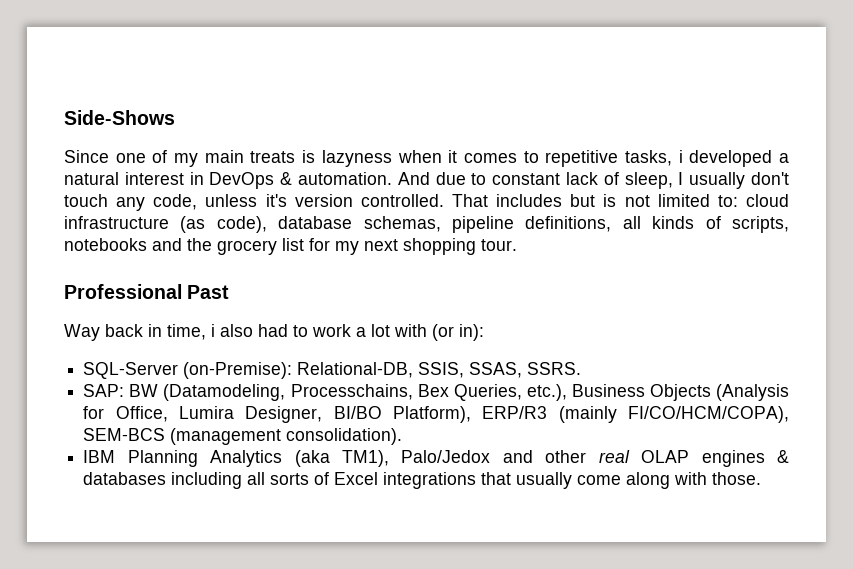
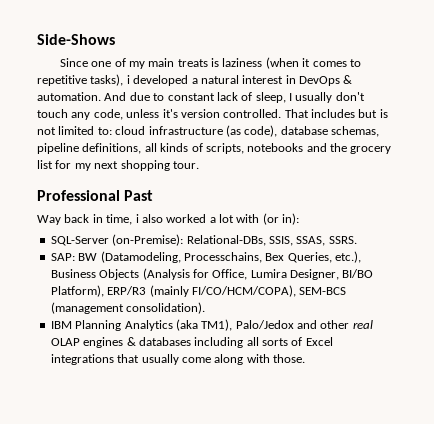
- Since one of my main treats is lazyness when it comes to repetitive tasks, i developed a natural interest in DevOps & automation.
+ Since one of my main treats is laziness (when it comes to repetitive tasks), i developed a natural interest in DevOps & automation.
- Way back in time, i also had to work a lot with (or in):
+ Way back in time, i also worked a lot with (or in):
- SQL-Server (on-Premise): Relational-DB, SSIS, SSAS, SSRS.
+ SQL-Server (on-Premise): Relational-DBs, SSIS, SSAS, SSRS.

